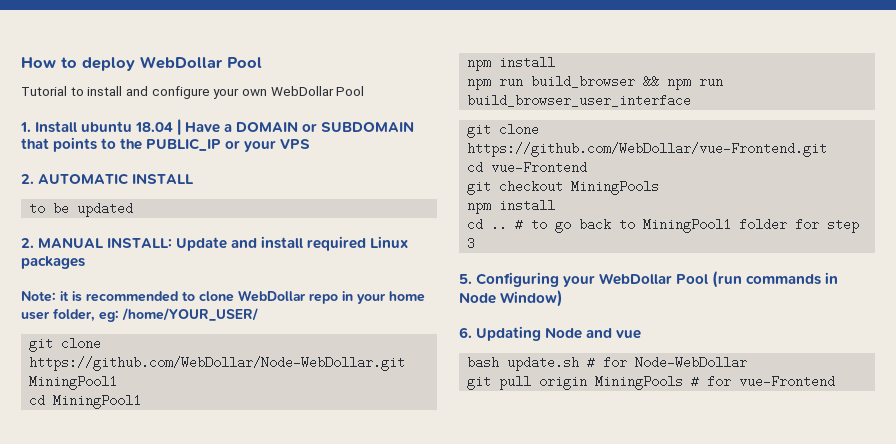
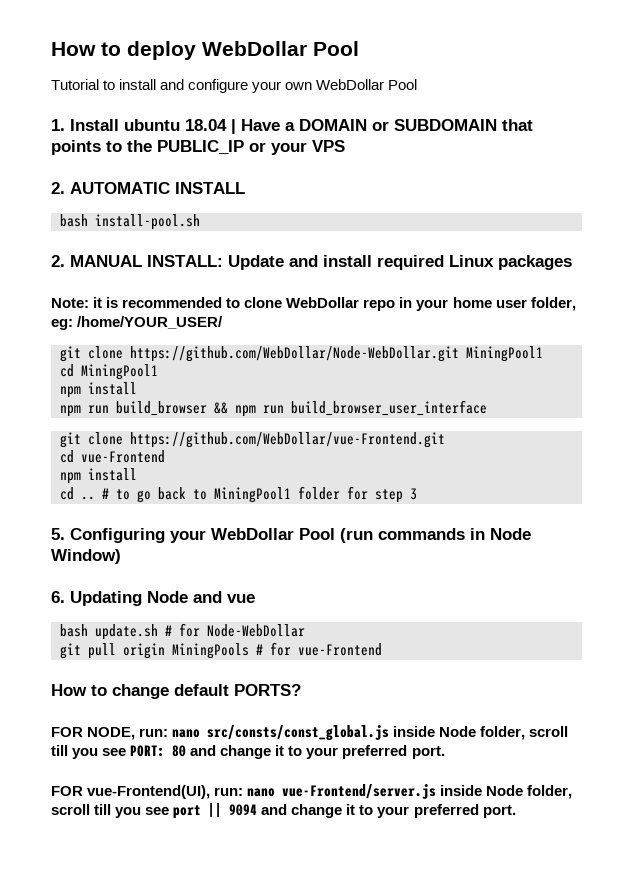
- to be updated
+ bash install-pool.sh
- git checkout MiningPools
+ How to change default PORTS?
+ FOR NODE, run: nano src/consts/const_global.js inside Node folder, scroll till you see PORT: 80 and change it to your preferred port.
+ FOR vue-Frontend(UI), run: nano vue-Frontend/server.js inside Node folder, scroll till you see port || 9094 and change it to your preferred port.

